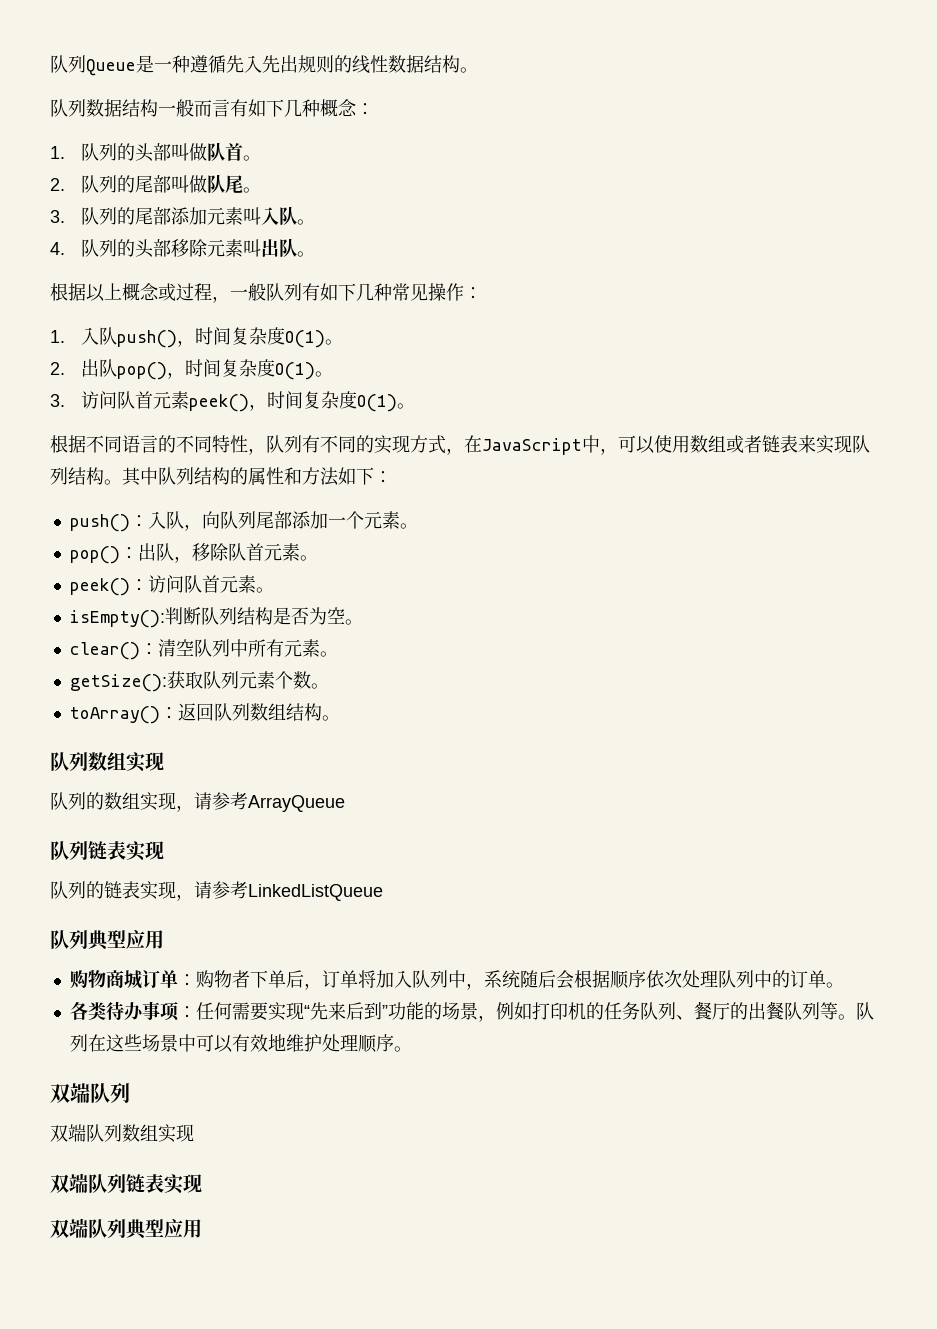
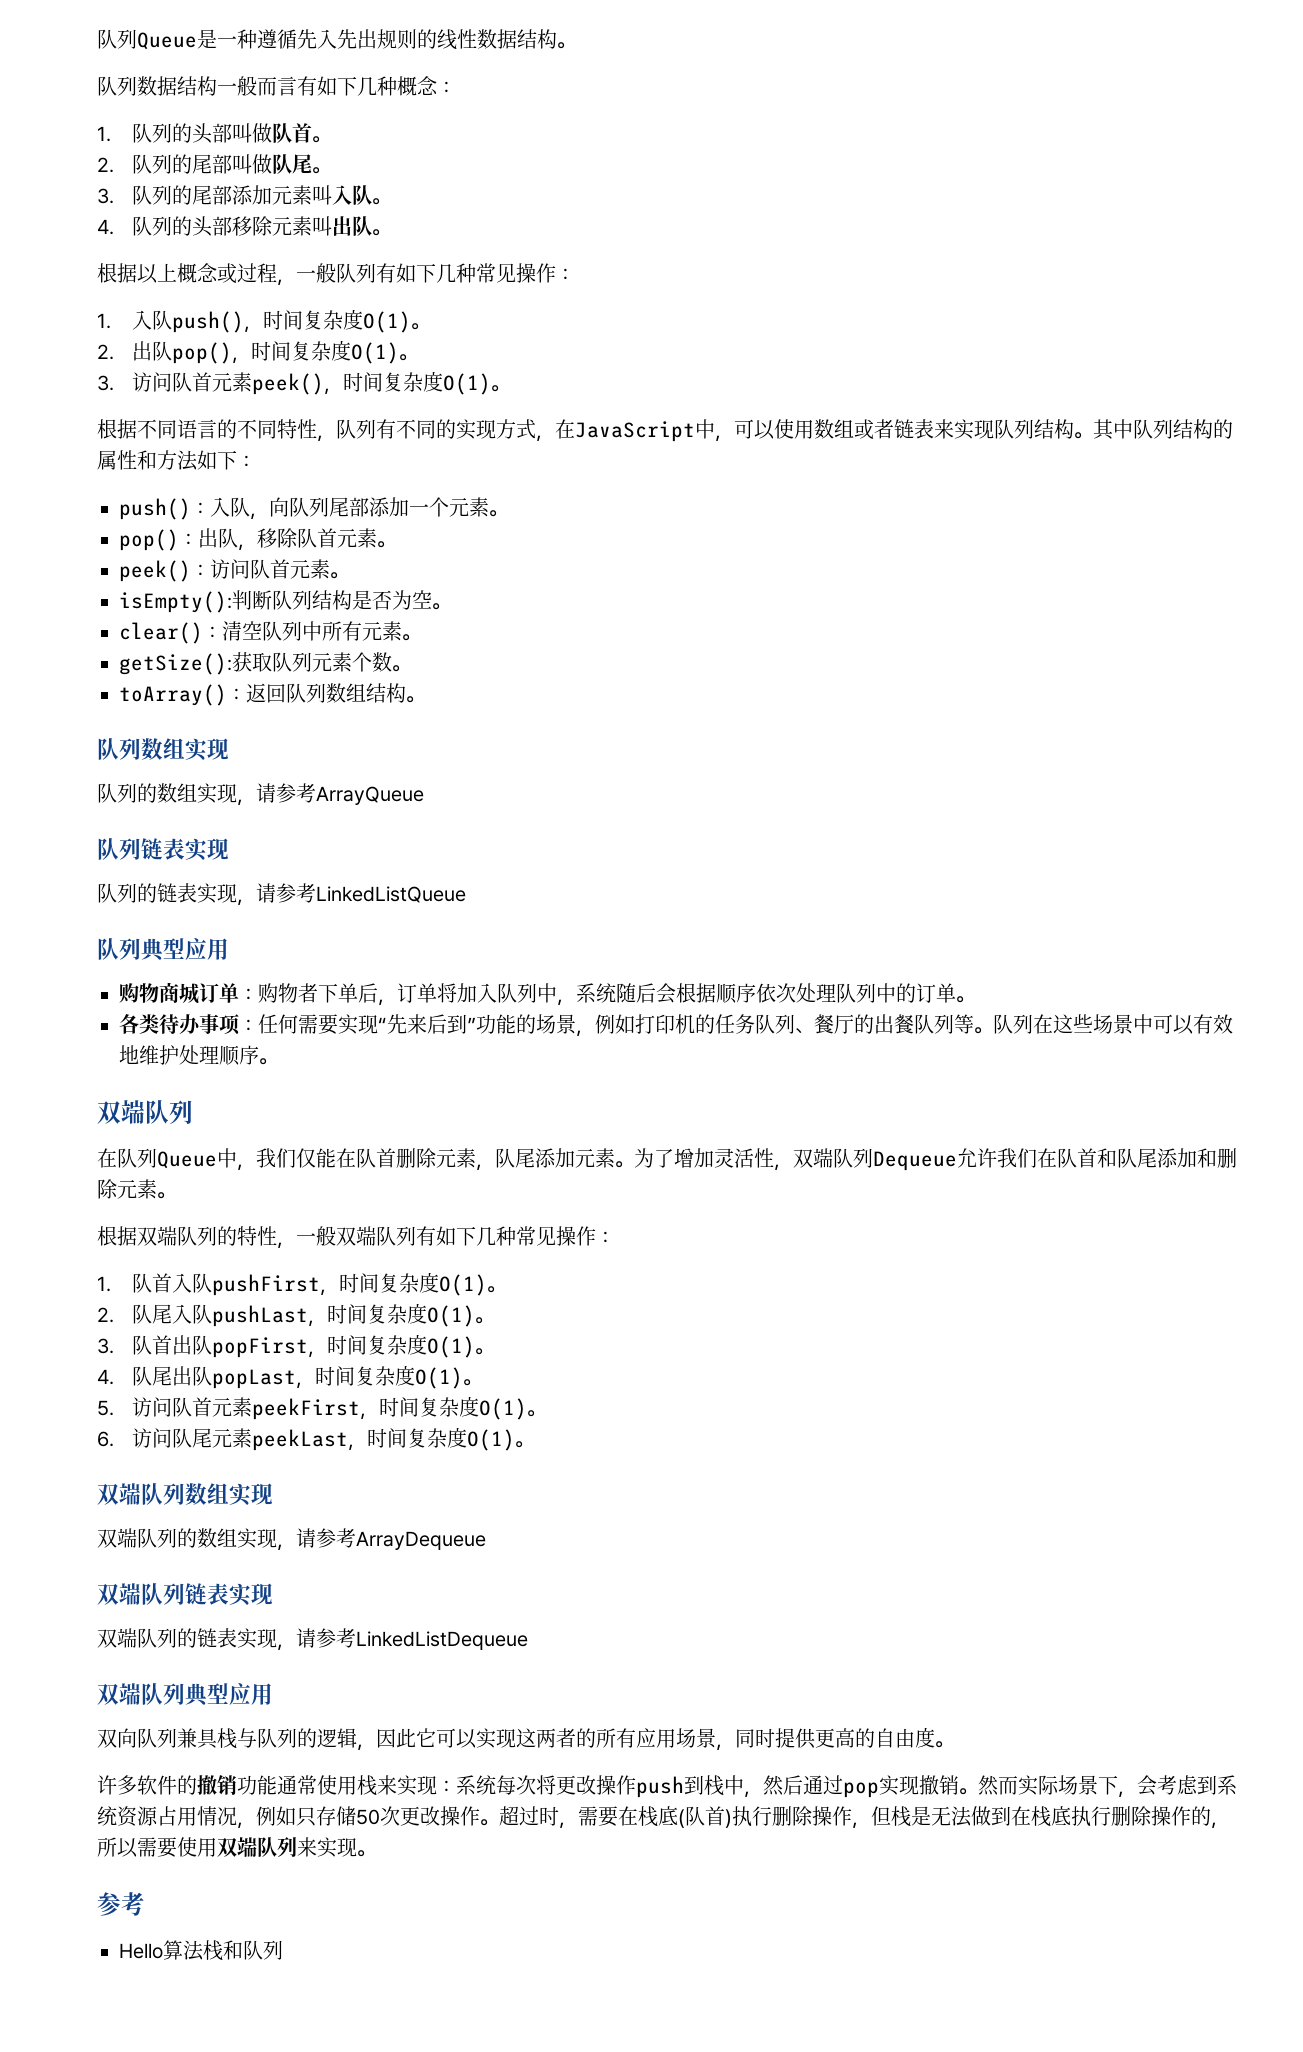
+ 在队列Queue中，我们仅能在队首删除元素，队尾添加元素。为了增加灵活性，双端队列Dequeue允许我们在队首和队尾添加和删除元素。
+ 根据双端队列的特性，一般双端队列有如下几种常见操作：
+ 1.队首入队pushFirst，时间复杂度O(1)。
+ 2.队尾入队pushLast，时间复杂度O(1)。
+ 3.队首出队popFirst，时间复杂度O(1)。
+ 4.队尾出队popLast，时间复杂度O(1)。
+ 5.访问队首元素peekFirst，时间复杂度O(1)。
+ 6.访问队尾元素peekLast，时间复杂度O(1)。
  双端队列数组实现
+ 双端队列的数组实现，请参考ArrayDequeue
  双端队列链表实现
+ 双端队列的链表实现，请参考LinkedListDequeue
  双端队列典型应用
+ 双向队列兼具栈与队列的逻辑，因此它可以实现这两者的所有应用场景，同时提供更高的自由度。
+ 许多软件的撤销功能通常使用栈来实现：系统每次将更改操作push到栈中，然后通过pop实现撤销。然而实际场景下，会考虑到系统资源占用情况，例如只存储50次更改操作。超过时，需要在栈底(队首)执行删除操作，但栈是无法做到在栈底执行删除操作的，所以需要使用双端队列来实现。
+ 参考
+ Hello算法栈和队列

